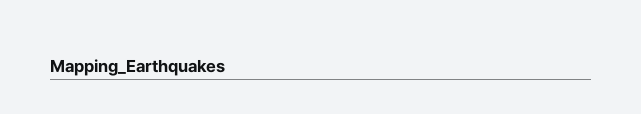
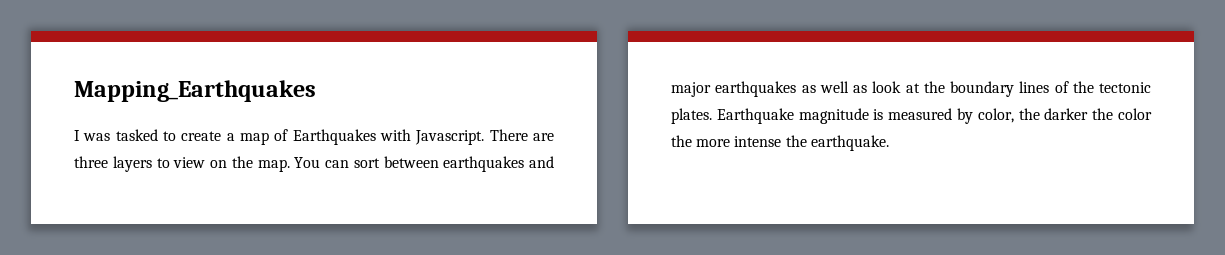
+ I was tasked to create a map of Earthquakes with Javascript. There are three layers to view on the map. You can sort between earthquakes and major earthquakes as well as look at the boundary lines of the tectonic plates. Earthquake magnitude is measured by color, the darker the color the more intense the earthquake.

